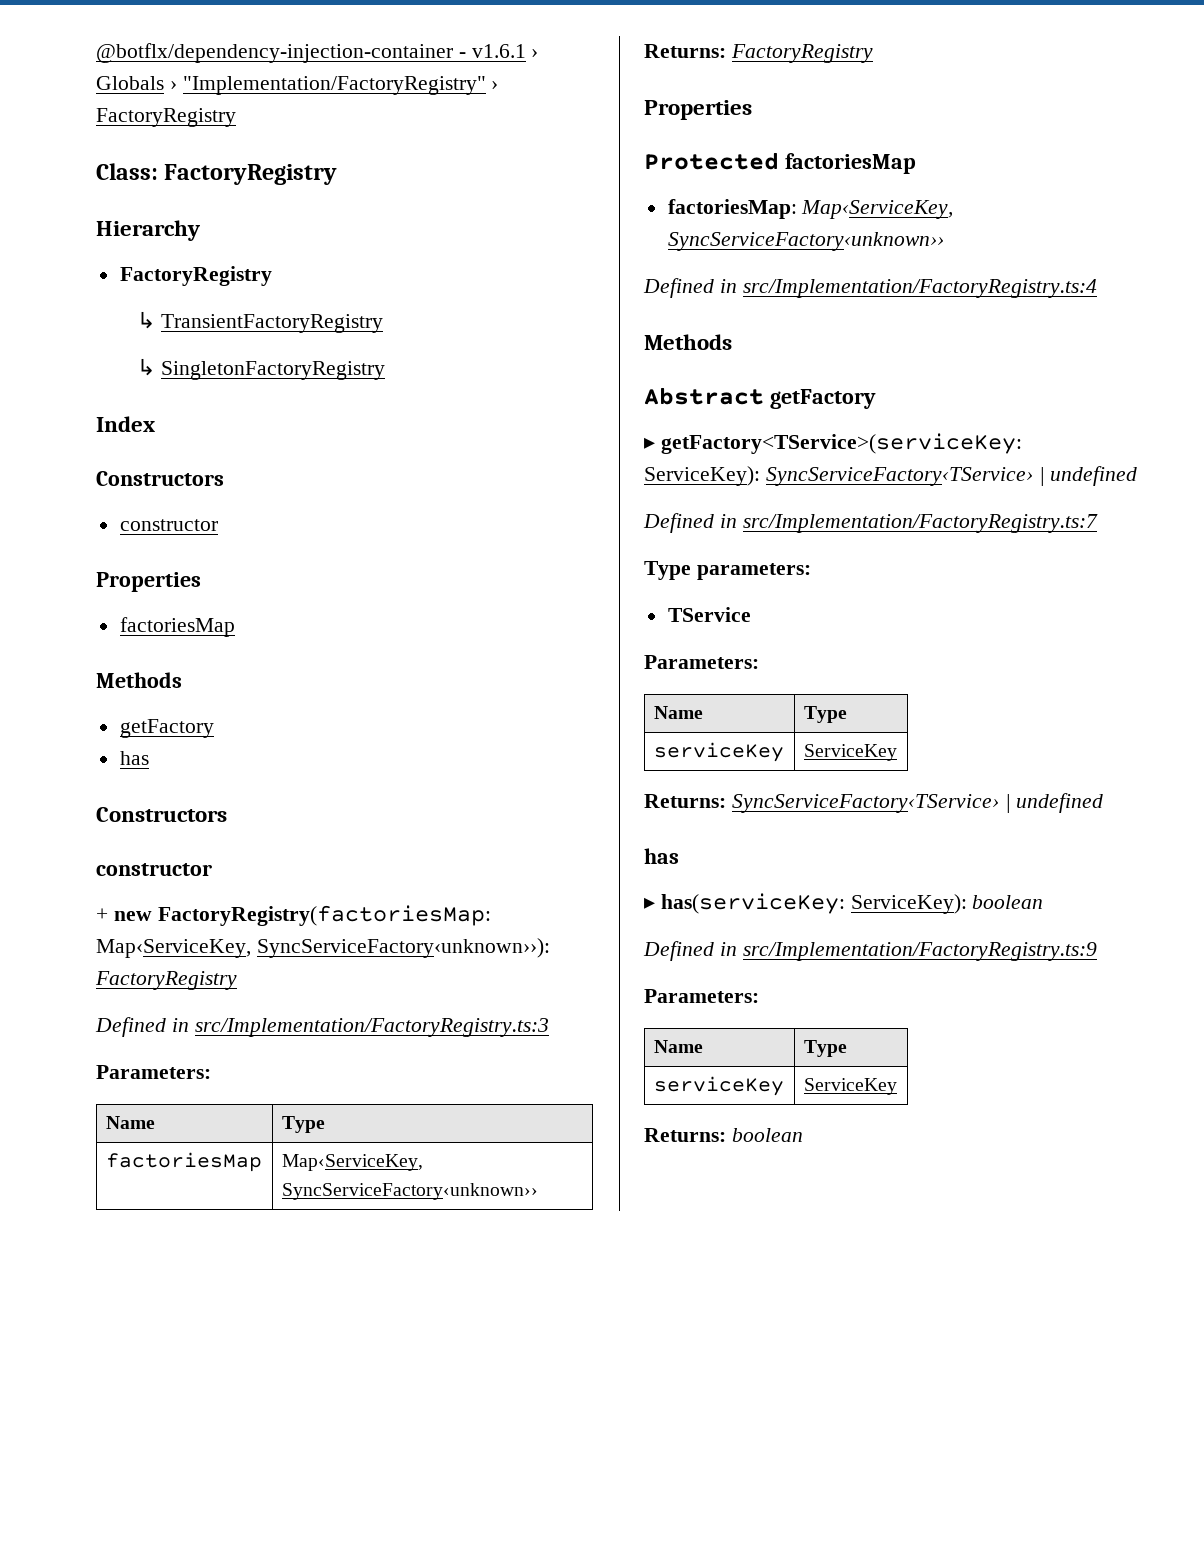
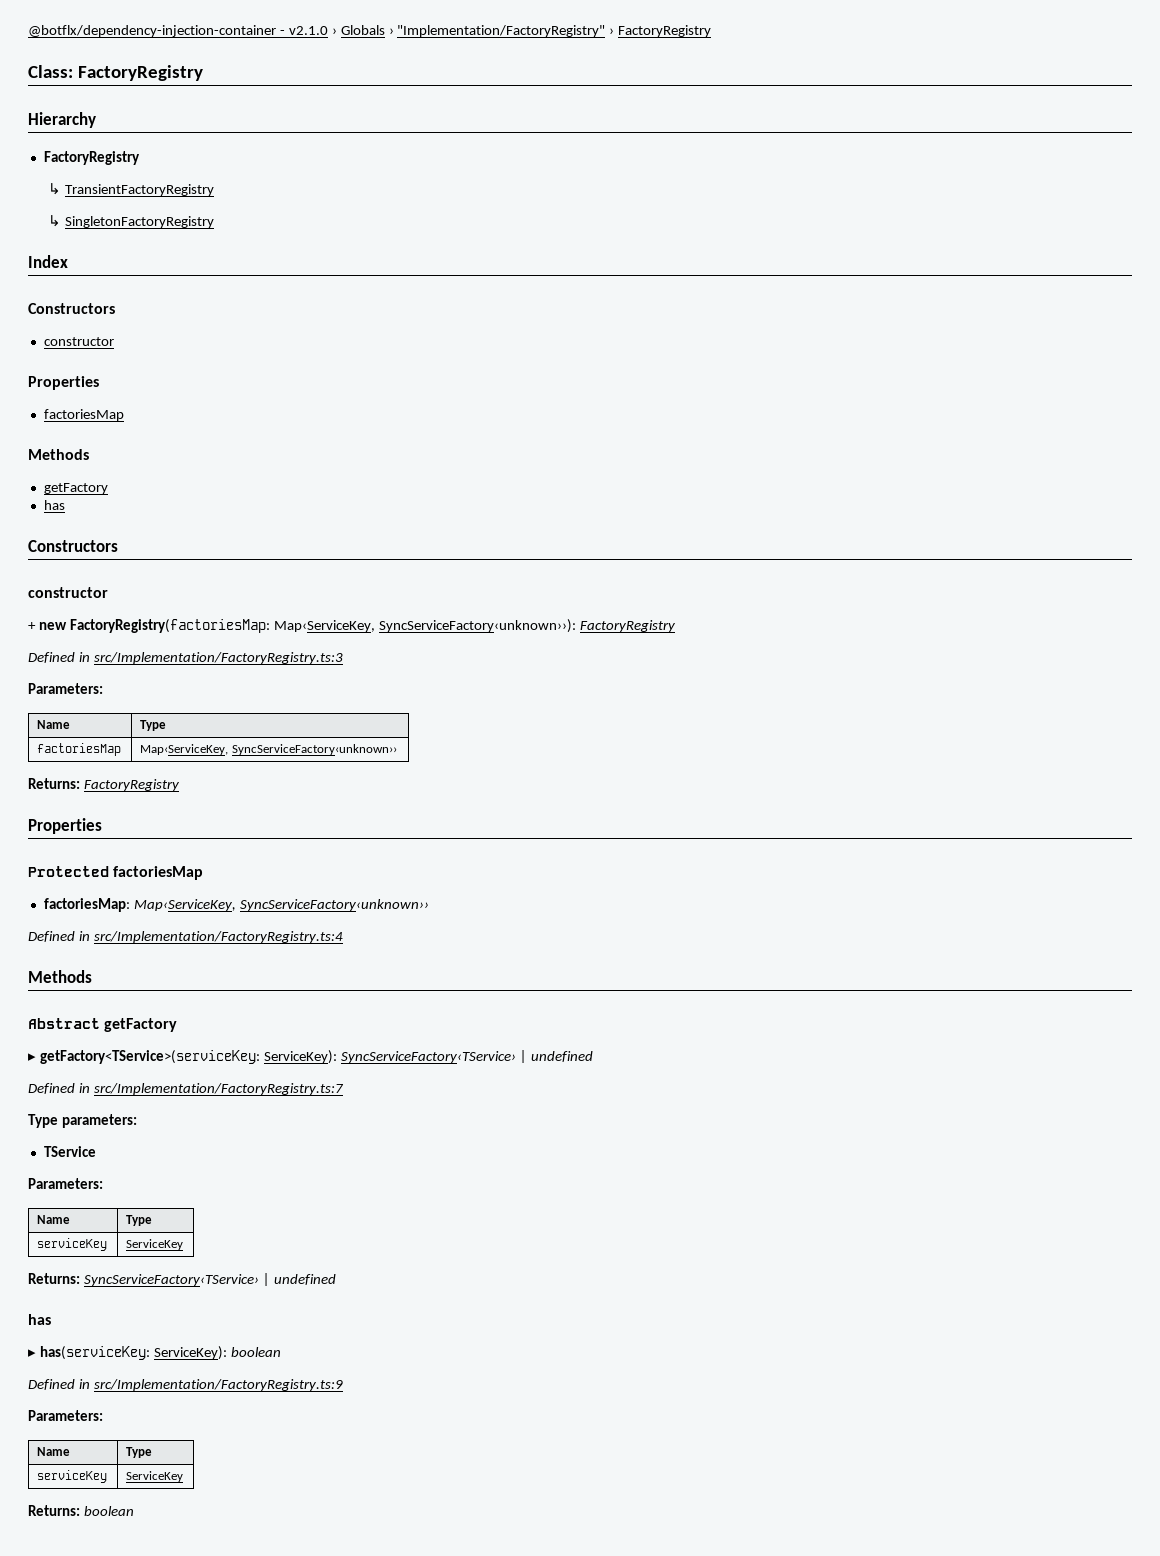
- @botflx/dependency-injection-container - v1.6.1 › Globals › "Implementation/FactoryRegistry" › FactoryRegistry
+ @botflx/dependency-injection-container - v2.1.0 › Globals › "Implementation/FactoryRegistry" › FactoryRegistry

